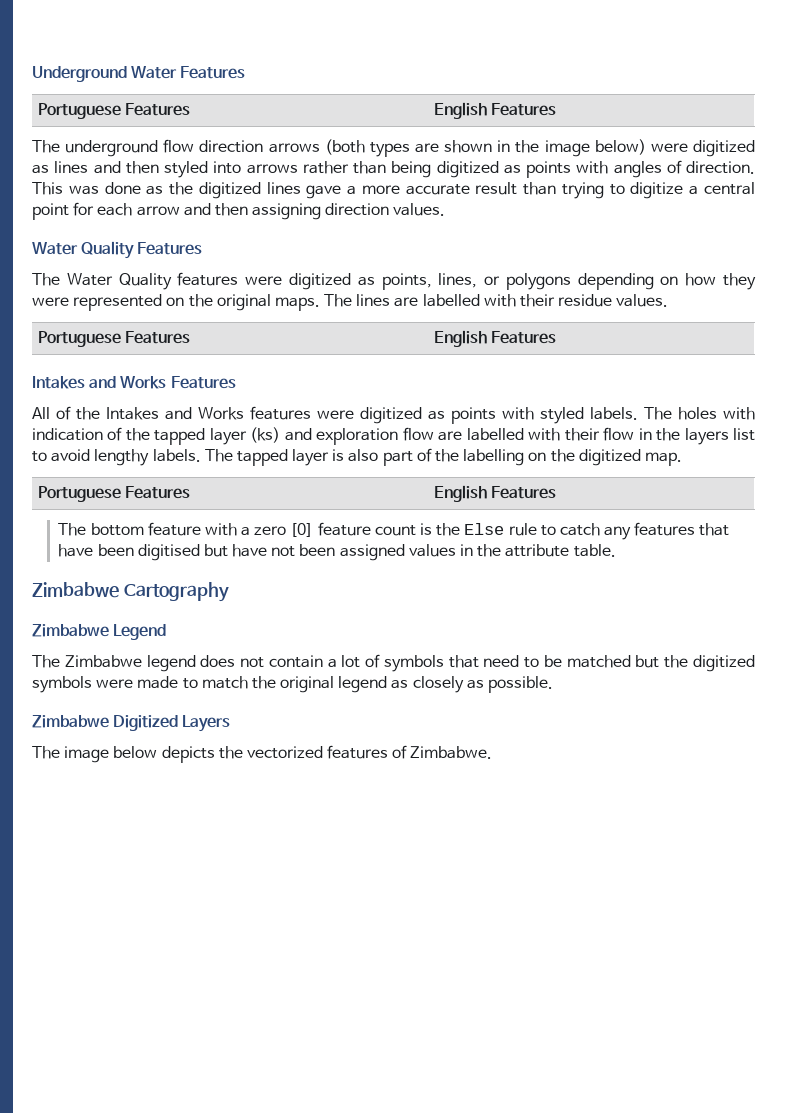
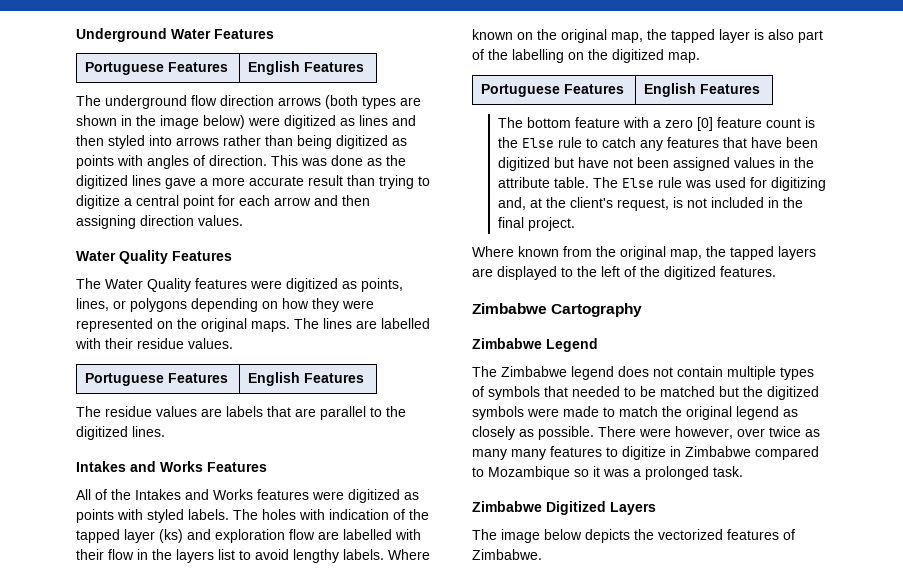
+ The residue values are labels that are parallel to the digitized lines.
- The tapped layer is also part of the labelling on the digitized map.
+ Where known on the original map, the tapped layer is also part of the labelling on the digitized map.
- The bottom feature with a zero [0] feature count is the Else rule to catch any features that have been digitised but have not been assigned values in the attribute table.
+ The bottom feature with a zero [0] feature count is the Else rule to catch any features that have been digitized but have not been assigned values in the attribute table. The Else rule was used for digitizing and, at the client's request, is not included in the final project.
+ Where known from the original map, the tapped layers are displayed to the left of the digitized features.
- The Zimbabwe legend does not contain a lot of symbols that need to be matched but the digitized symbols were made to match the original legend as closely as possible.
+ The Zimbabwe legend does not contain multiple types of symbols that needed to be matched but the digitized symbols were made to match the original legend as closely as possible. There were however, over twice as many many features to digitize in Zimbabwe compared to Mozambique so it was a prolonged task.

